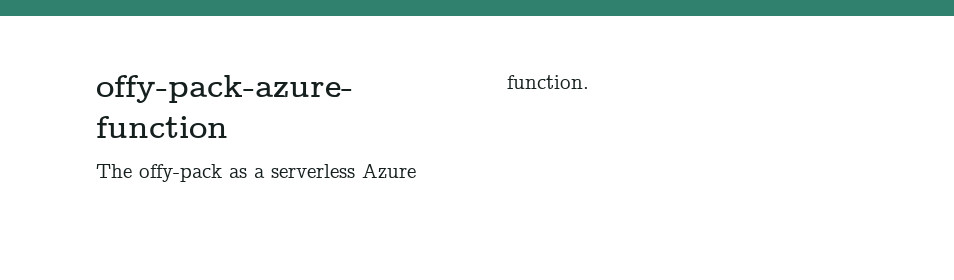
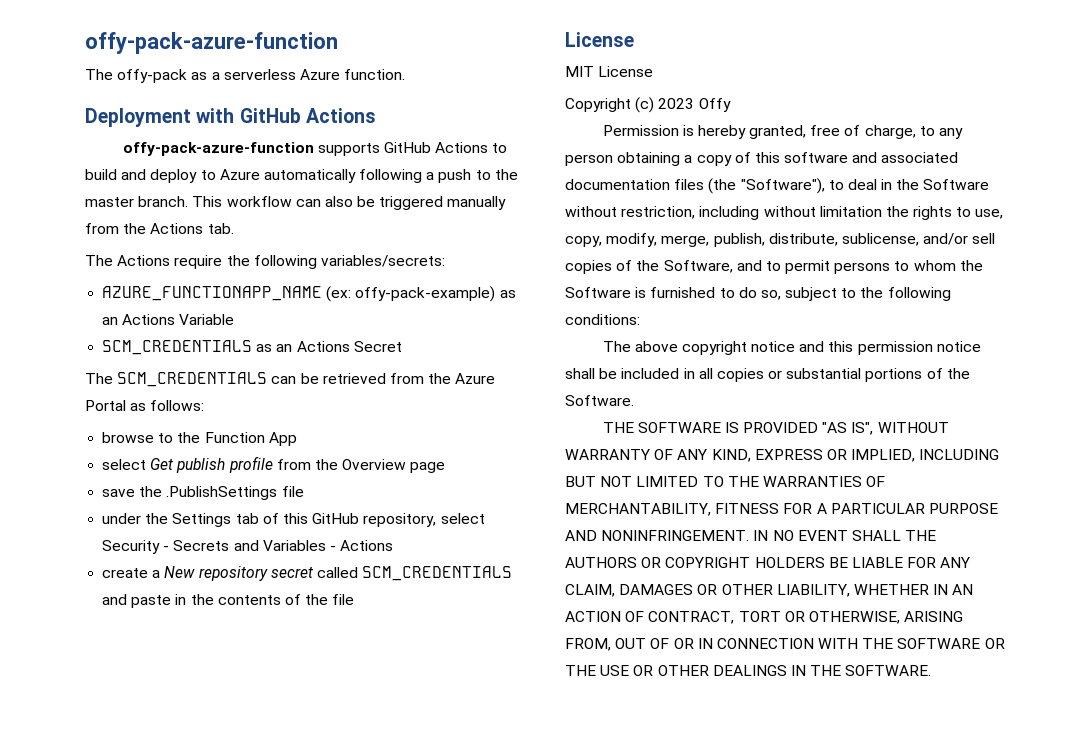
+ Deployment with GitHub Actions
+ offy-pack-azure-function supports GitHub Actions to build and deploy to Azure automatically following a push to the master branch. This workflow can also be triggered manually from the Actions tab.
+ The Actions require the following variables/secrets:
+ AZURE_FUNCTIONAPP_NAME (ex: offy-pack-example) as an Actions Variable
+ SCM_CREDENTIALS as an Actions Secret
+ The SCM_CREDENTIALS can be retrieved from the Azure Portal as follows:
+ browse to the Function App
+ select Get publish profile from the Overview page
+ save the .PublishSettings file
+ under the Settings tab of this GitHub repository, select Security - Secrets and Variables - Actions
+ create a New repository secret called SCM_CREDENTIALS and paste in the contents of the file
+ License
+ MIT License
+ Copyright (c) 2023 Offy
+ Permission is hereby granted, free of charge, to any person obtaining a copy of this software and associated documentation files (the "Software"), to deal in the Software without restriction, including without limitation the rights to use, copy, modify, merge, publish, distribute, sublicense, and/or sell copies of the Software, and to permit persons to whom the Software is furnished to do so, subject to the following conditions:
+ The above copyright notice and this permission notice shall be included in all copies or substantial portions of the Software.
+ THE SOFTWARE IS PROVIDED "AS IS", WITHOUT WARRANTY OF ANY KIND, EXPRESS OR IMPLIED, INCLUDING BUT NOT LIMITED TO THE WARRANTIES OF MERCHANTABILITY, FITNESS FOR A PARTICULAR PURPOSE AND NONINFRINGEMENT. IN NO EVENT SHALL THE AUTHORS OR COPYRIGHT HOLDERS BE LIABLE FOR ANY CLAIM, DAMAGES OR OTHER LIABILITY, WHETHER IN AN ACTION OF CONTRACT, TORT OR OTHERWISE, ARISING FROM, OUT OF OR IN CONNECTION WITH THE SOFTWARE OR THE USE OR OTHER DEALINGS IN THE SOFTWARE.

